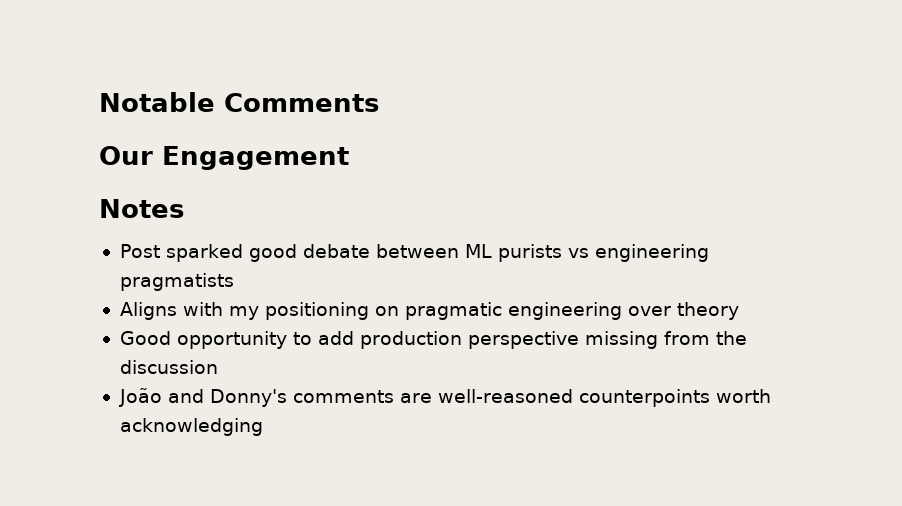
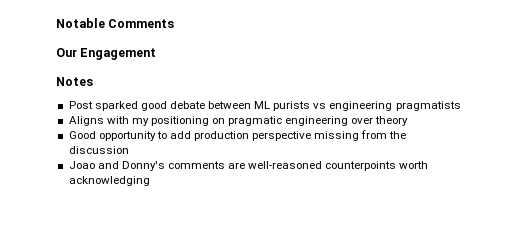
- João and Donny's comments are well-reasoned counterpoints worth acknowledging
+ Joao and Donny's comments are well-reasoned counterpoints worth acknowledging

